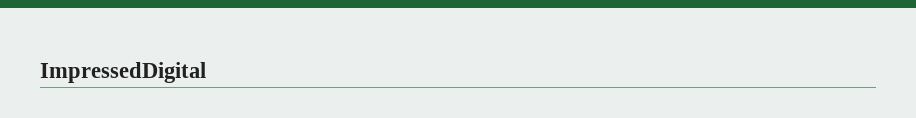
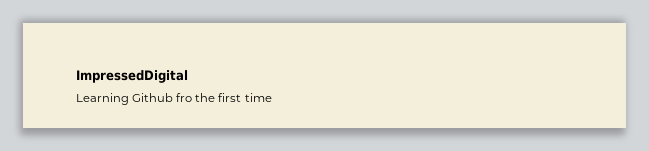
+ Learning Github fro the first time

